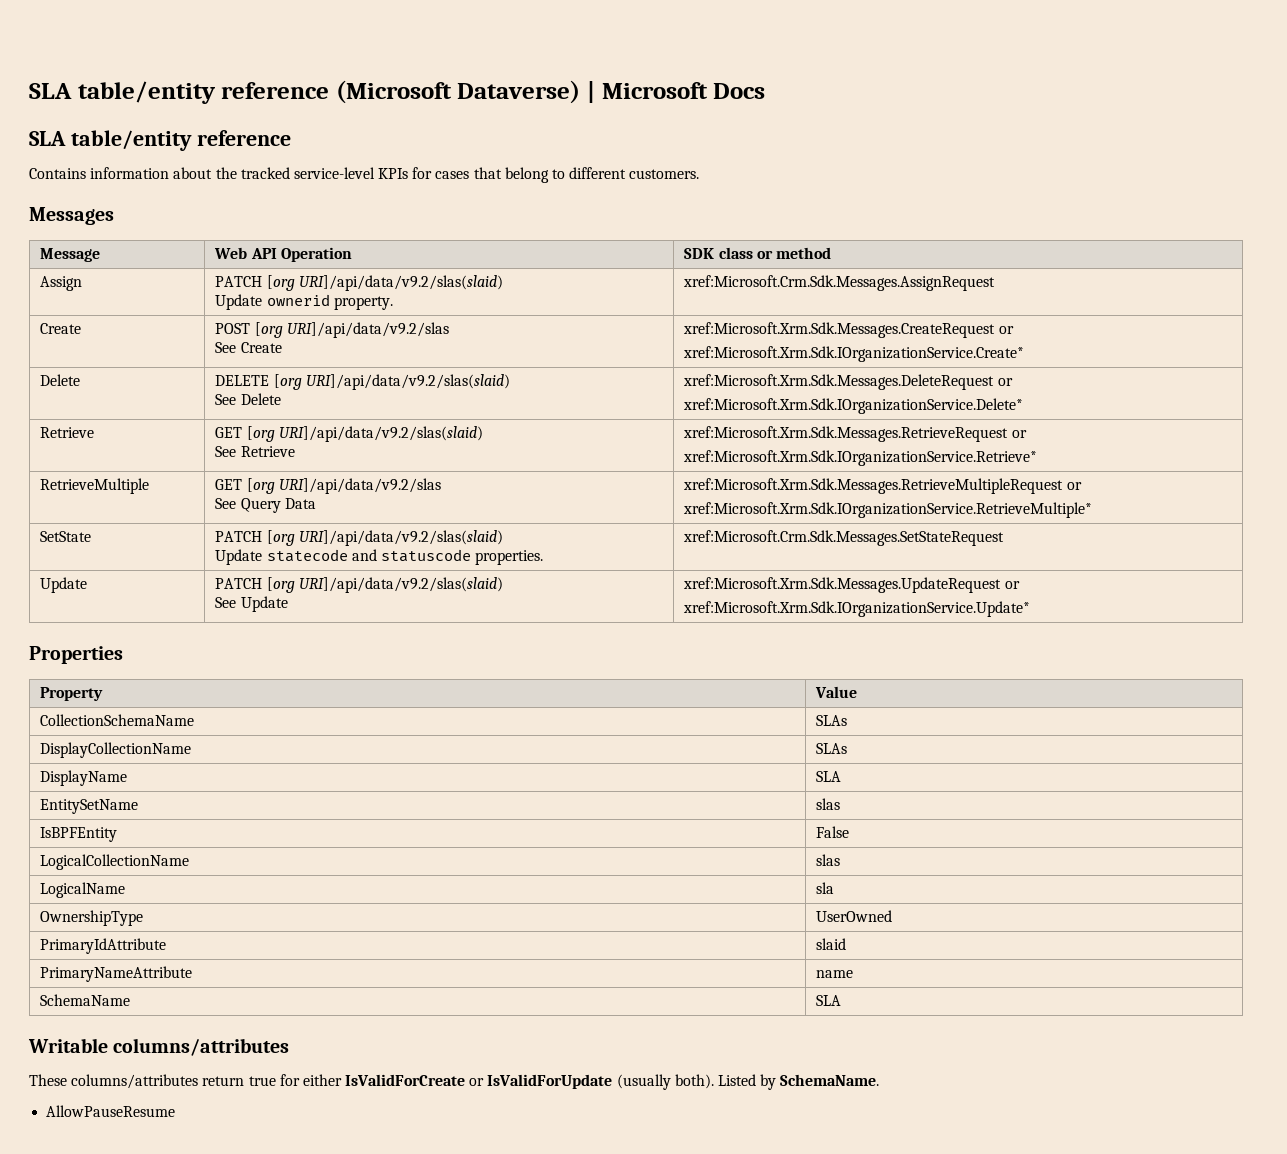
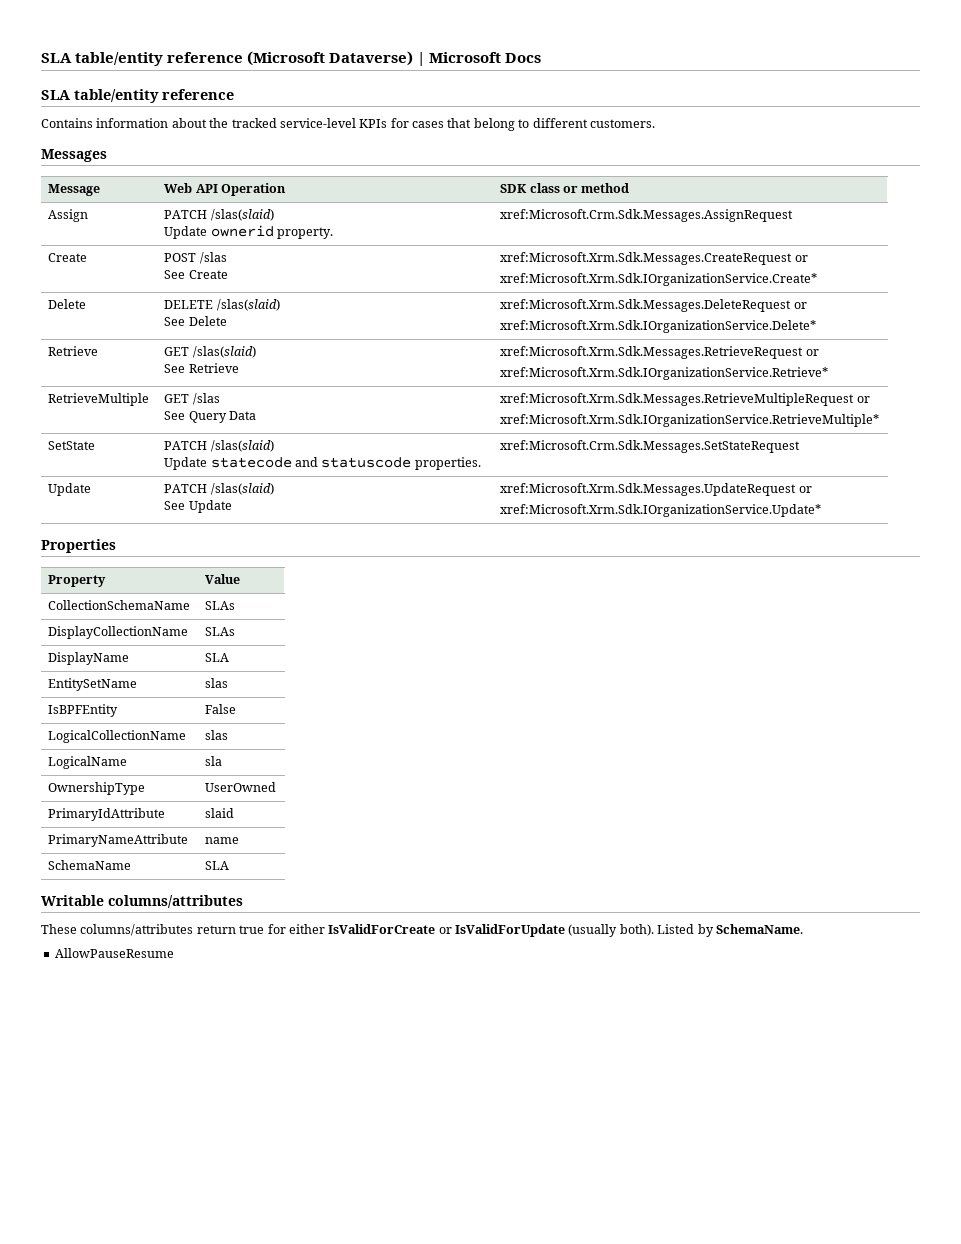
- Assign | PATCH [org URI]/api/data/v9.2/slas(slaid)
+ Assign | PATCH /slas(slaid)
- Create | POST [org URI]/api/data/v9.2/slas
+ Create | POST /slas
- Delete | DELETE [org URI]/api/data/v9.2/slas(slaid)
+ Delete | DELETE /slas(slaid)
- Retrieve | GET [org URI]/api/data/v9.2/slas(slaid)
+ Retrieve | GET /slas(slaid)
- RetrieveMultiple | GET [org URI]/api/data/v9.2/slas
+ RetrieveMultiple | GET /slas
- SetState | PATCH [org URI]/api/data/v9.2/slas(slaid)
+ SetState | PATCH /slas(slaid)
- Update | PATCH [org URI]/api/data/v9.2/slas(slaid)
+ Update | PATCH /slas(slaid)

